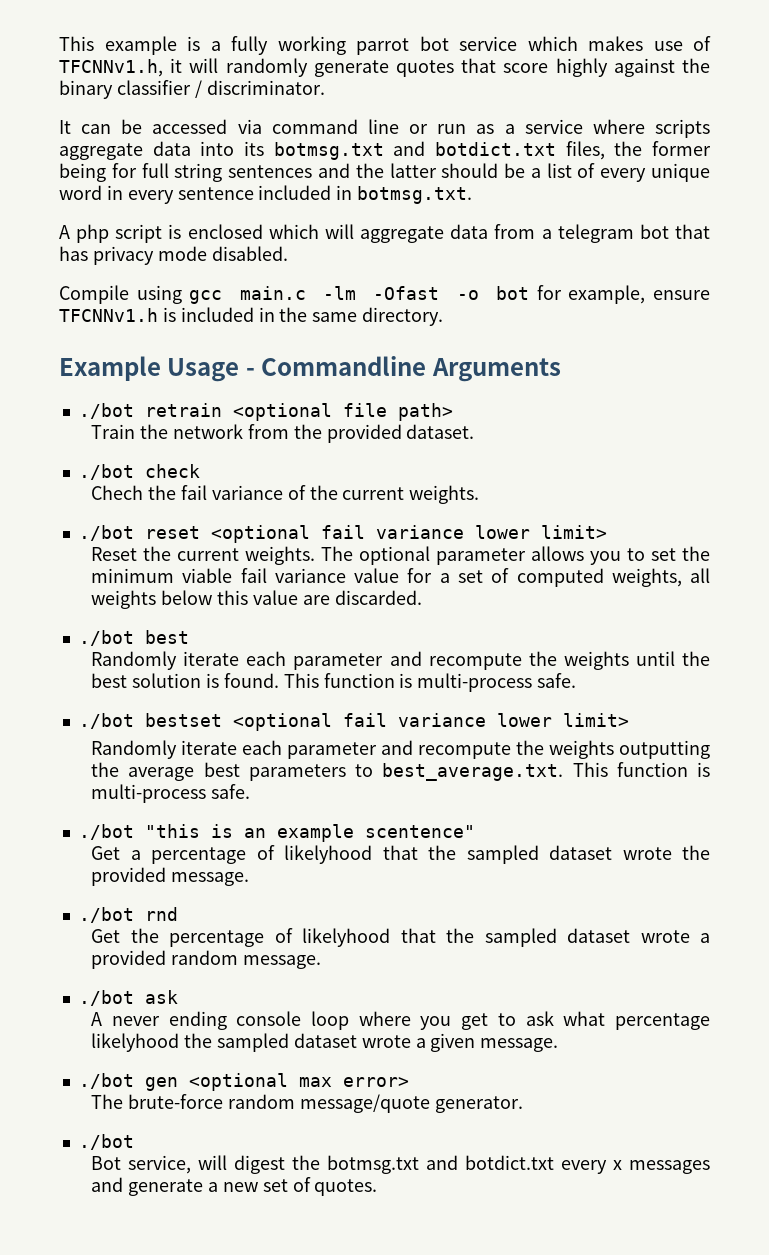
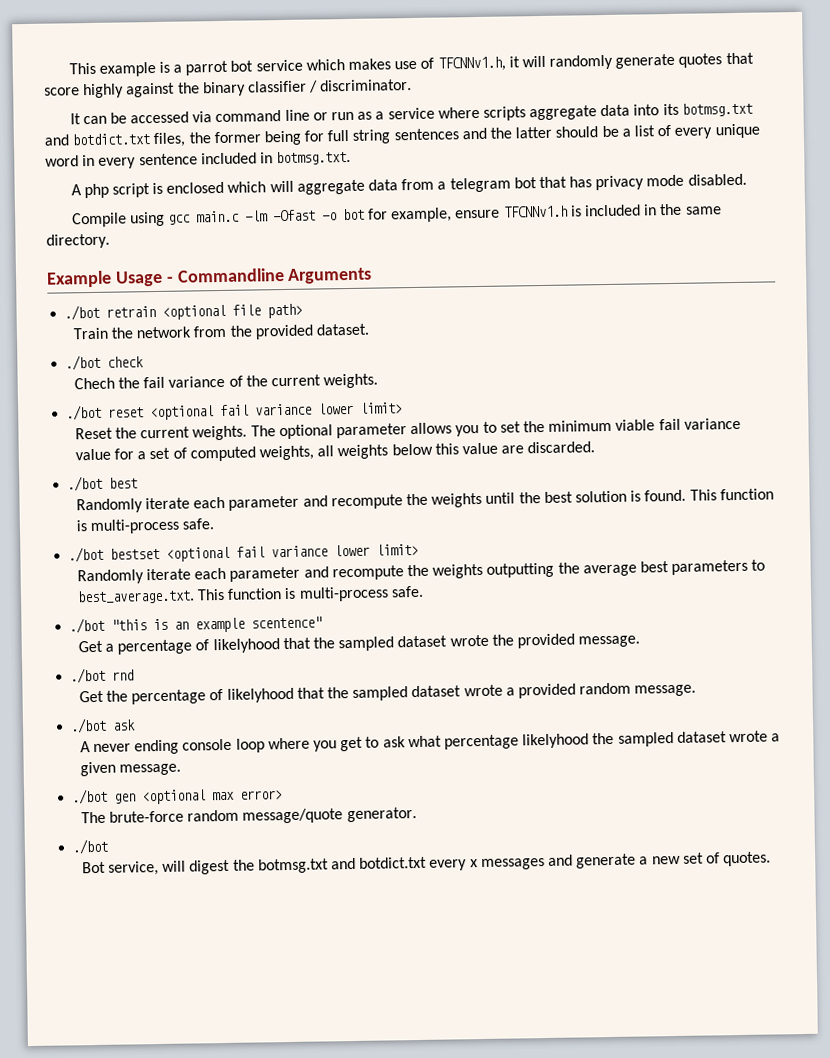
- This example is a fully working parrot bot service which makes use of TFCNNv1.h, it will randomly generate quotes that score highly against the binary classifier / discriminator.
+ This example is a parrot bot service which makes use of TFCNNv1.h, it will randomly generate quotes that score highly against the binary classifier / discriminator.

